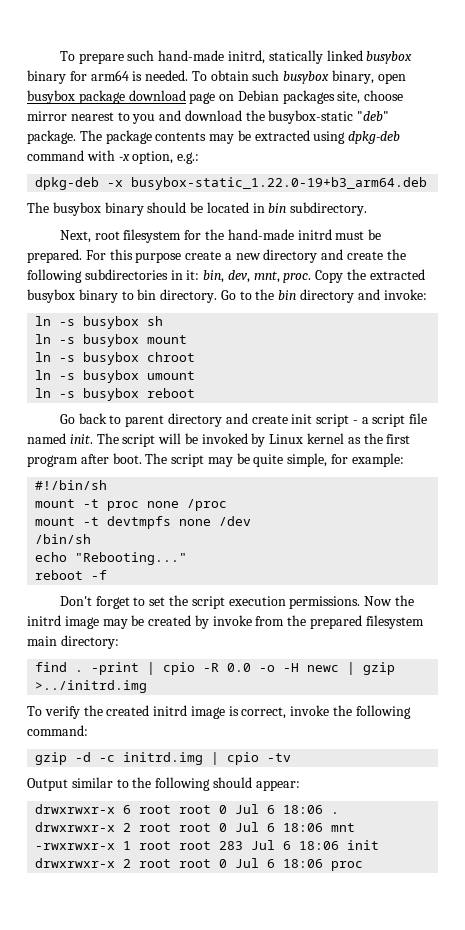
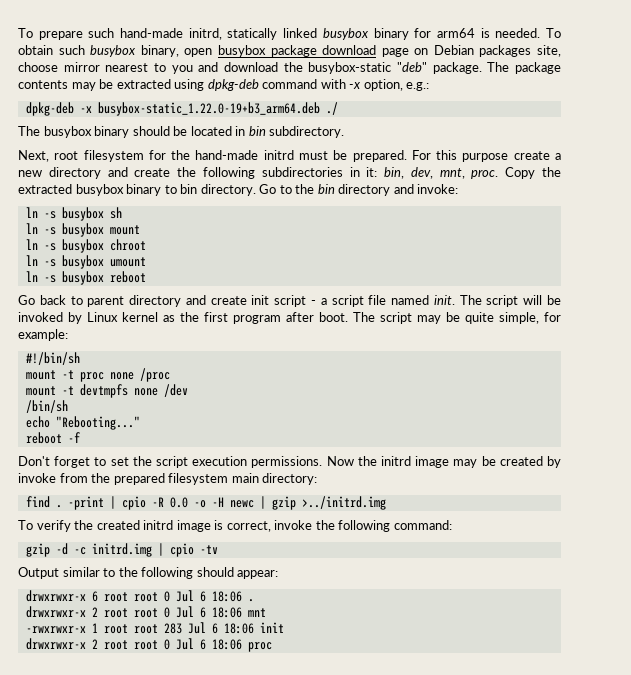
- dpkg-deb -x busybox-static_1.22.0-19+b3_arm64.deb
+ dpkg-deb -x busybox-static_1.22.0-19+b3_arm64.deb ./

